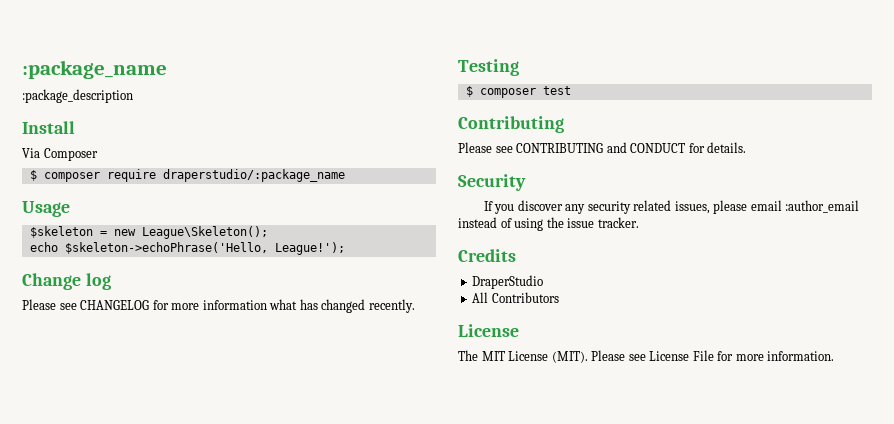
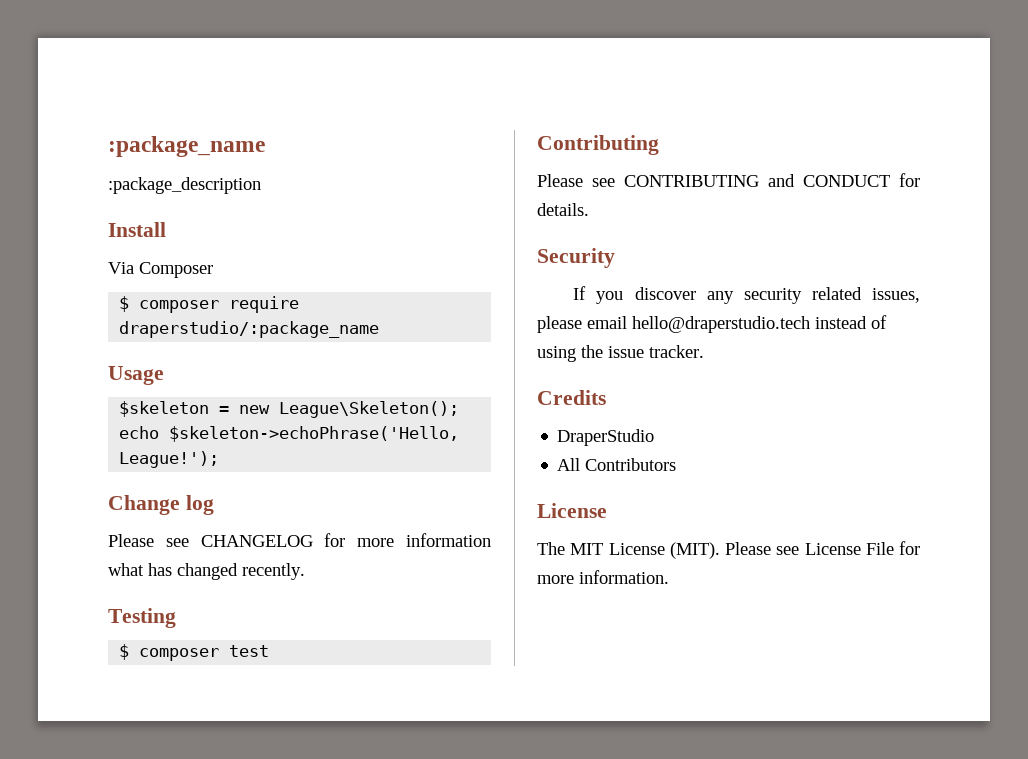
- If you discover any security related issues, please email :author_email instead of using the issue tracker.
+ If you discover any security related issues, please email hello@draperstudio.tech instead of using the issue tracker.

